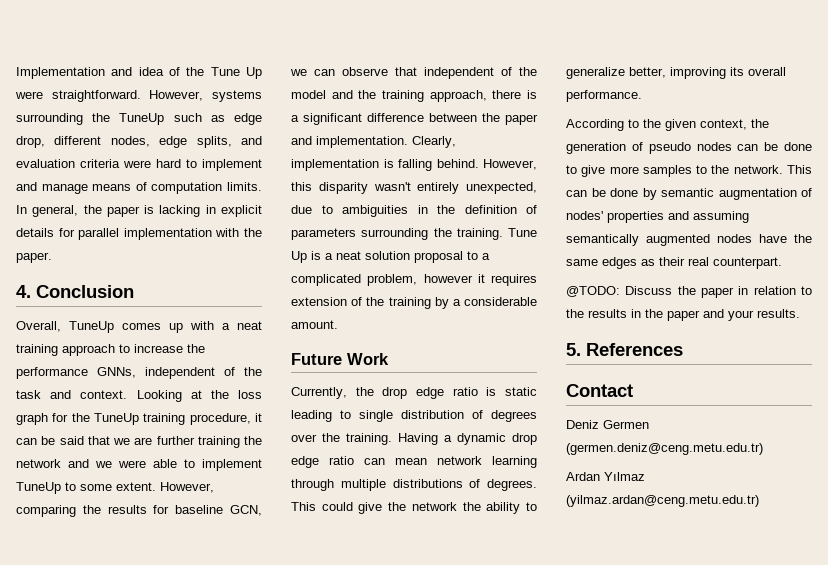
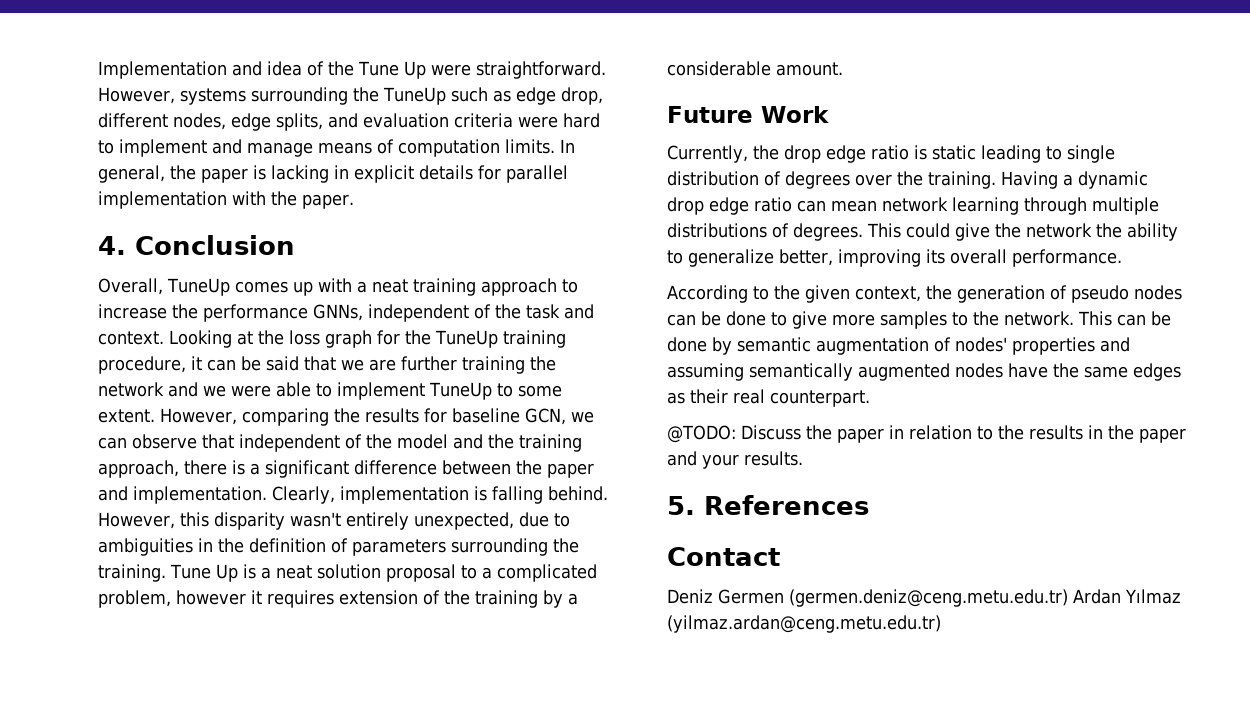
- Deniz Germen (germen.deniz@ceng.metu.edu.tr)
- Ardan Yılmaz (yilmaz.ardan@ceng.metu.edu.tr)
+ Deniz Germen (germen.deniz@ceng.metu.edu.tr) Ardan Yılmaz (yilmaz.ardan@ceng.metu.edu.tr)

